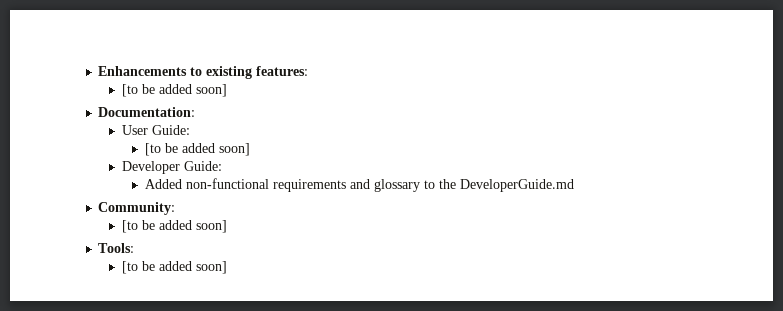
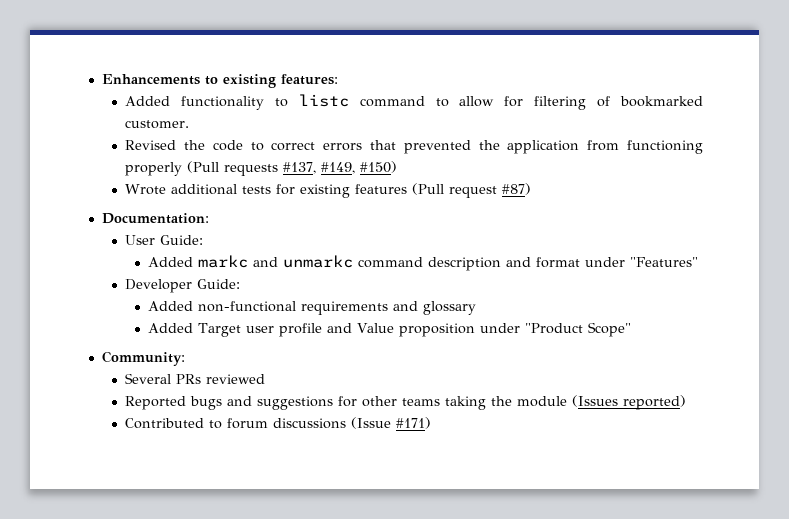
  Enhancements to existing features:
- [to be added soon]
+ Added functionality to listc command to allow for filtering of bookmarked customer.
+ Revised the code to correct errors that prevented the application from functioning properly (Pull requests #137, #149, #150)
+ Wrote additional tests for existing features (Pull request #87)
  Documentation:
  User Guide:
- [to be added soon]
+ Added markc and unmarkc command description and format under "Features"
- Added non-functional requirements and glossary to the DeveloperGuide.md
+ Added non-functional requirements and glossary
+ Added Target user profile and Value proposition under "Product Scope"
  Community:
- [to be added soon]
- Tools:
- [to be added soon]
+ Several PRs reviewed
+ Reported bugs and suggestions for other teams taking the module (Issues reported)
+ Contributed to forum discussions (Issue #171)

